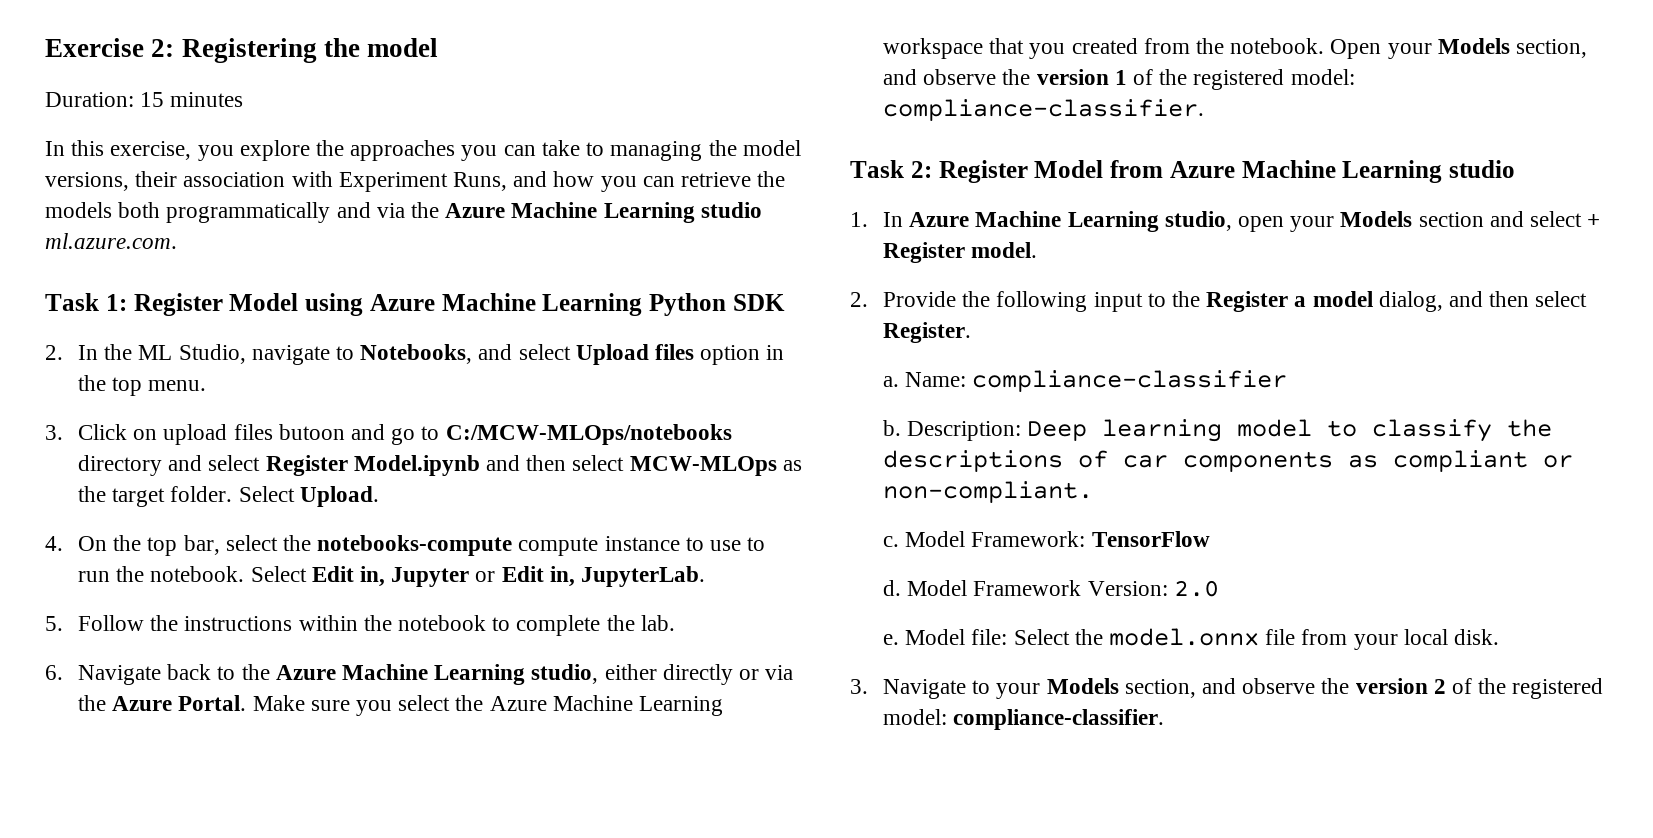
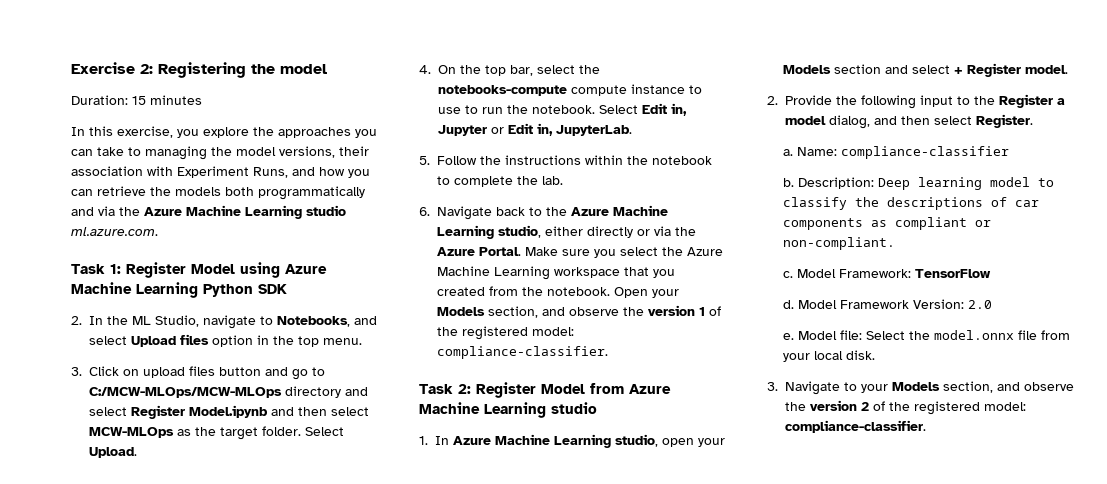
- 3. Click on upload files butoon and go to C:/MCW-MLOps/notebooks directory and select Register Model.ipynb and then select MCW-MLOps as the target folder.
+ 3. Click on upload files button and go to C:/MCW-MLOps/MCW-MLOps directory and select Register Model.ipynb and then select MCW-MLOps as the target folder.

